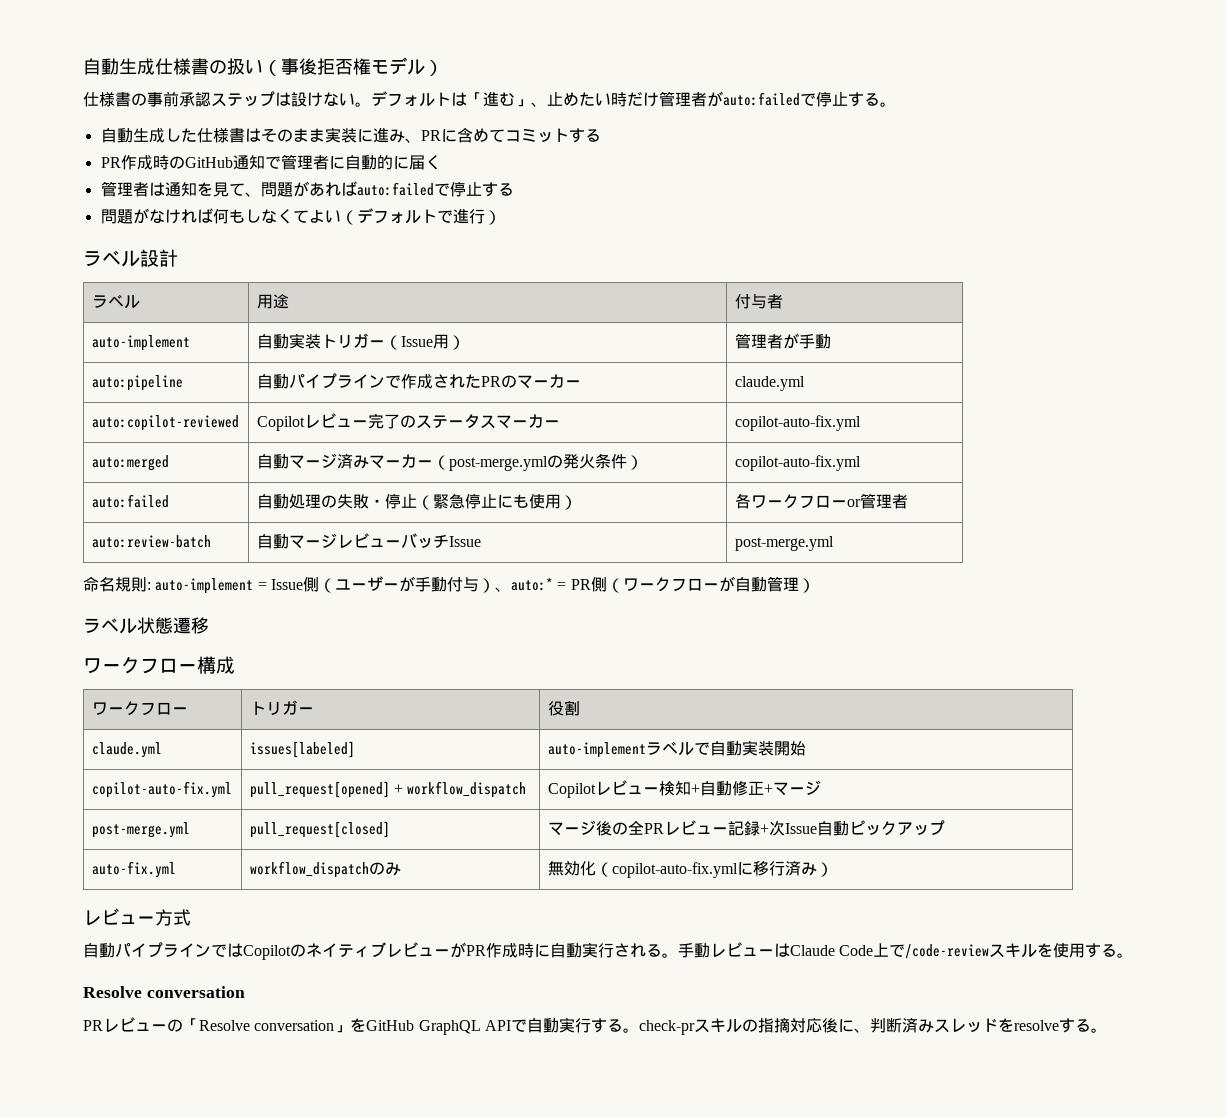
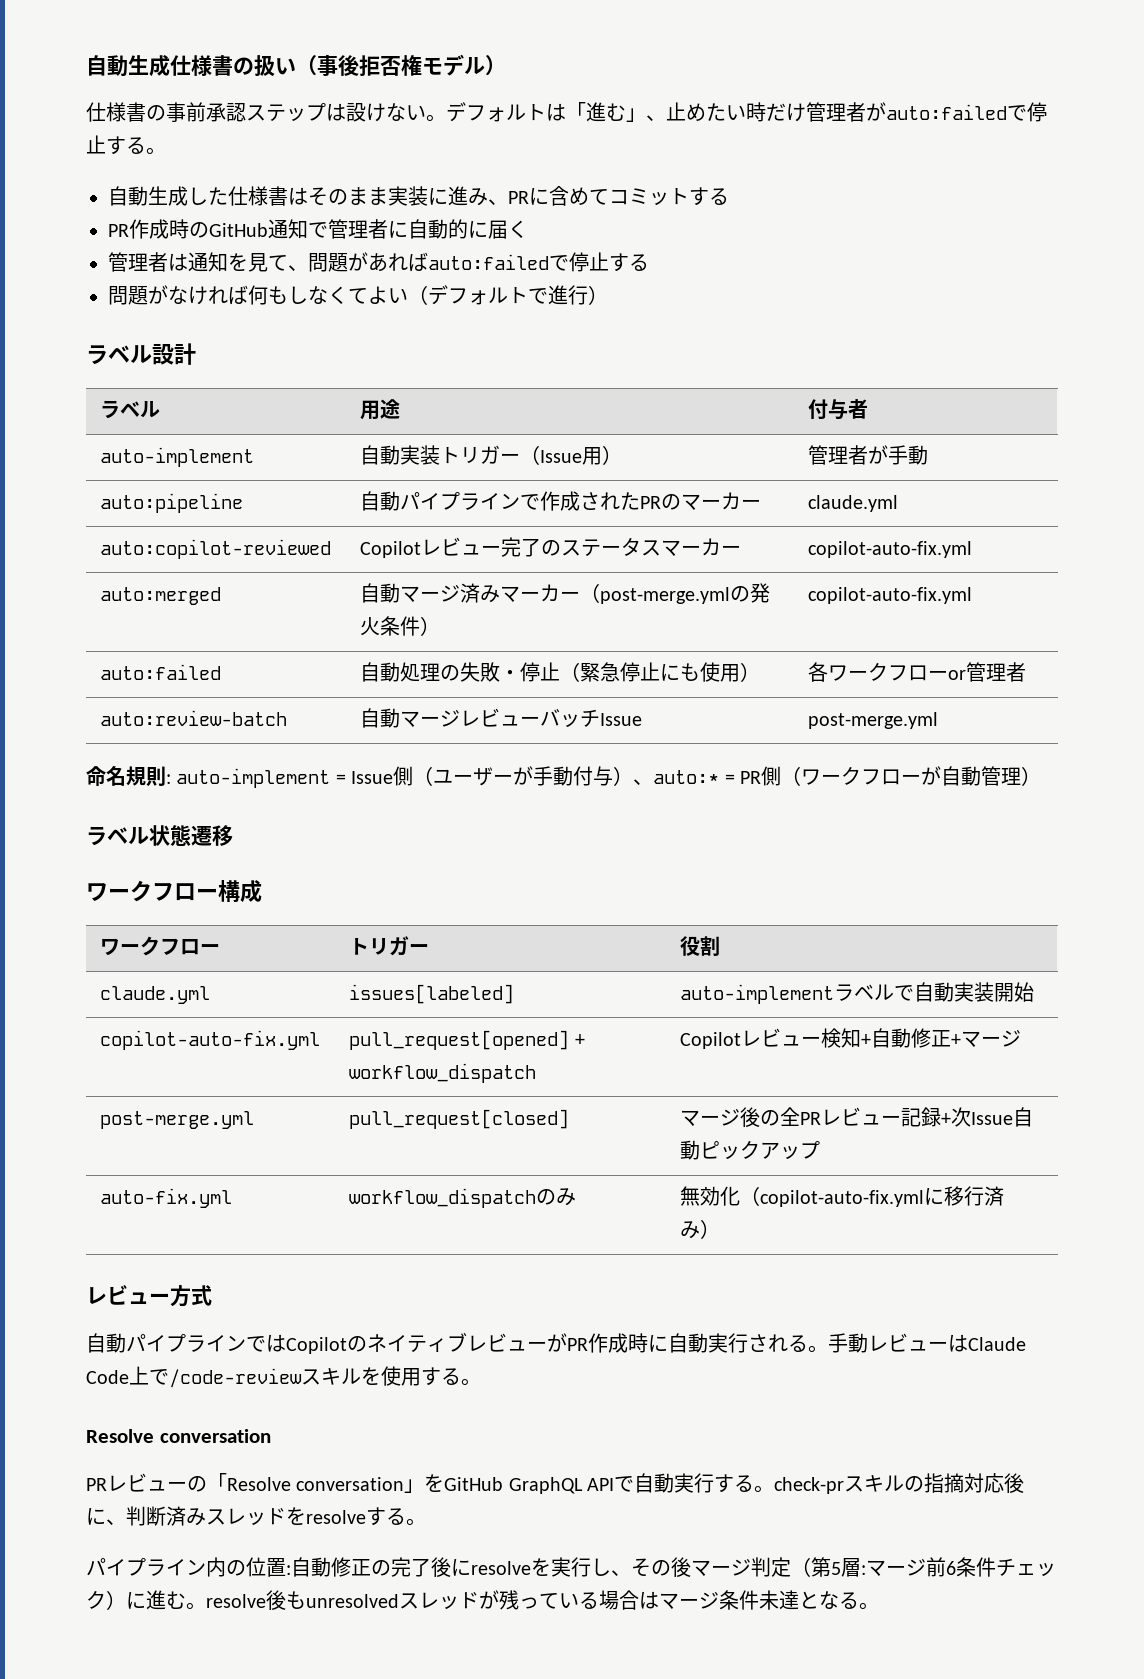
+ パイプライン内の位置:自動修正の完了後にresolveを実行し、その後マージ判定（第5層:マージ前6条件チェック）に進む。resolve後もunresolvedスレッドが残っている場合はマージ条件未達となる。

